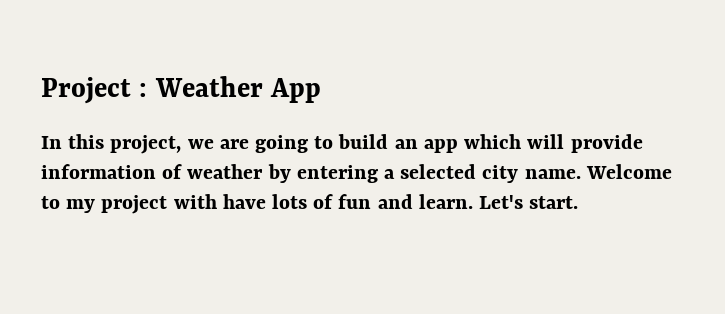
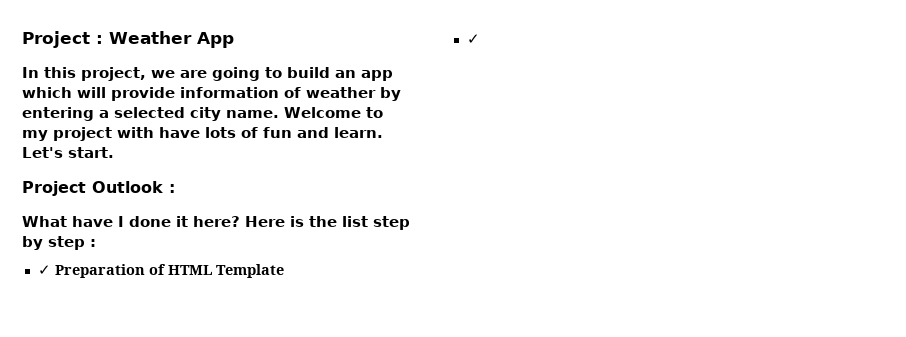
+ Project Outlook :
+ What have I done it here? Here is the list step by step :
+ ✓ Preparation of HTML Template
+ ✓

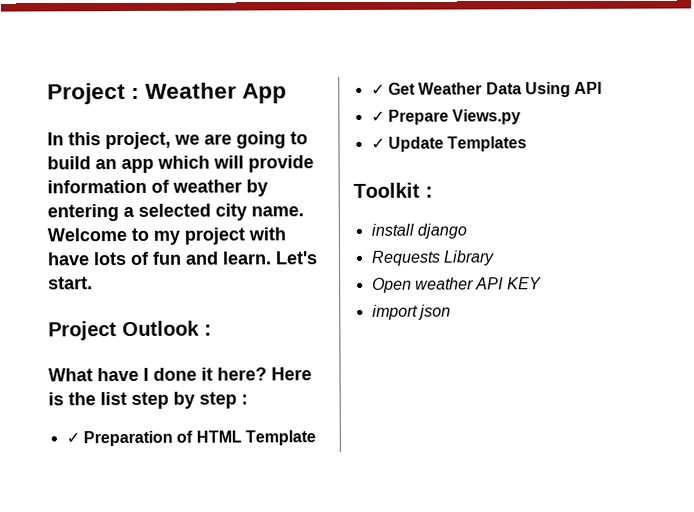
  ✓ Preparation of HTML Template
- ✓
+ ✓ Get Weather Data Using API
+ ✓ Prepare Views.py
+ ✓ Update Templates
+ Toolkit :
+ install django
+ Requests Library
+ Open weather API KEY
+ import json

